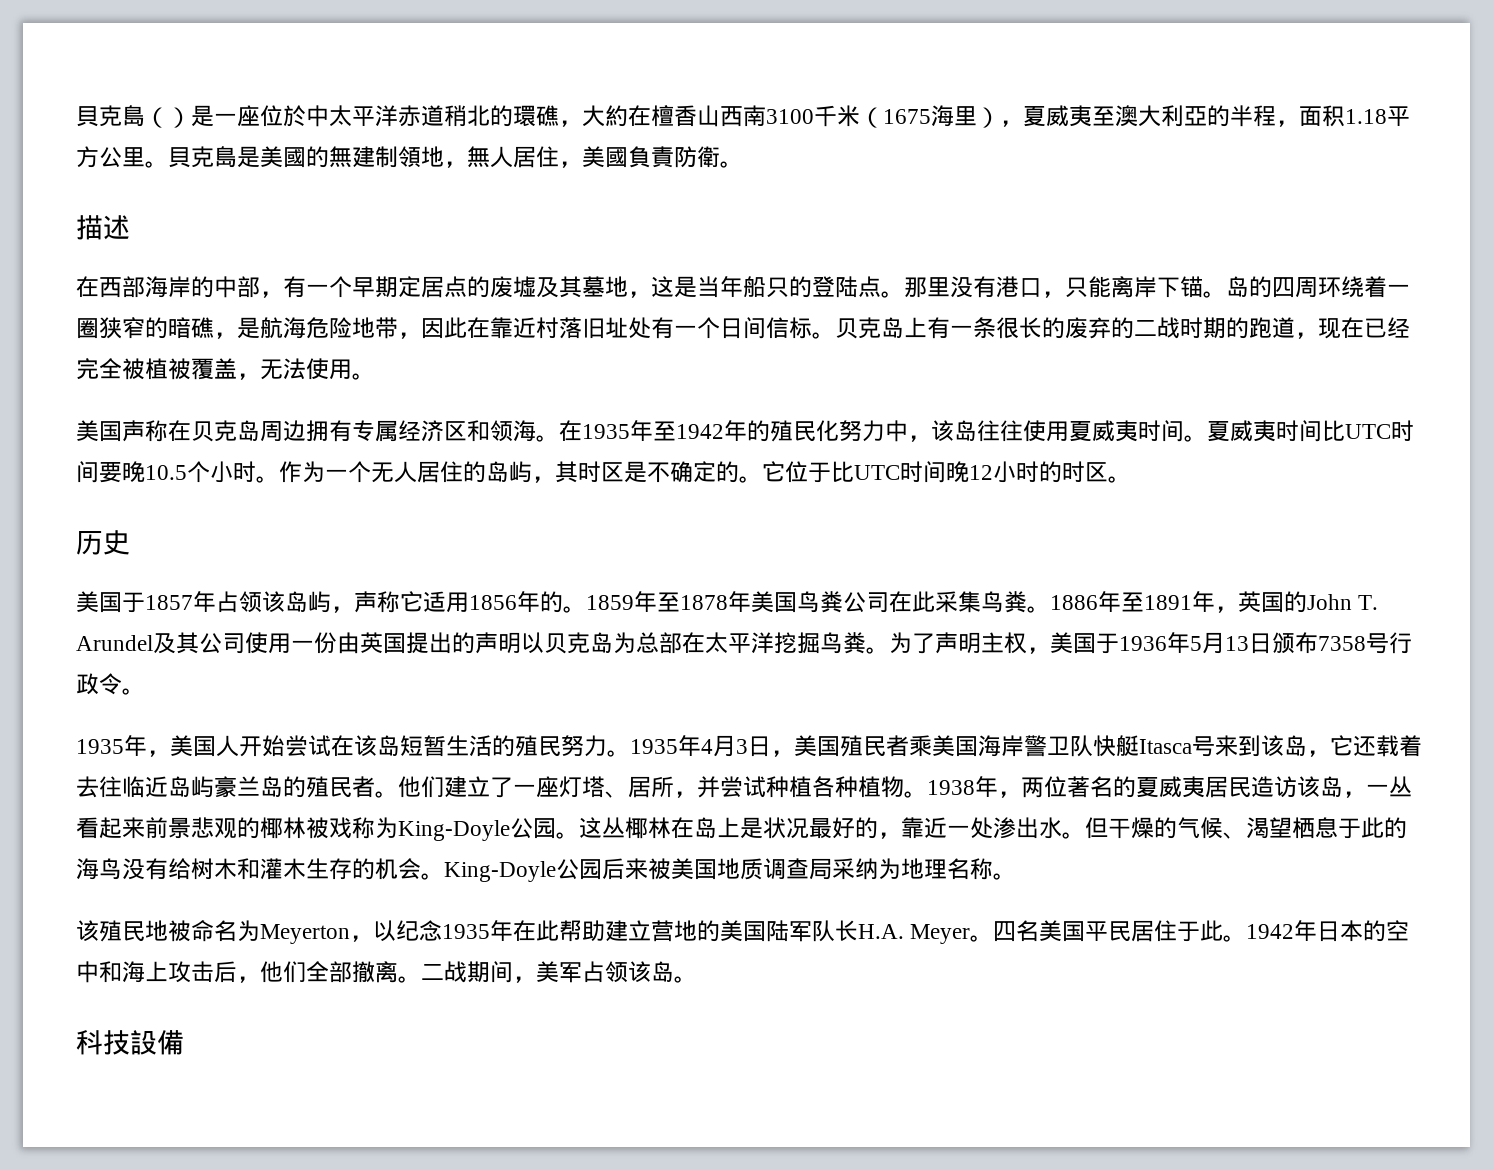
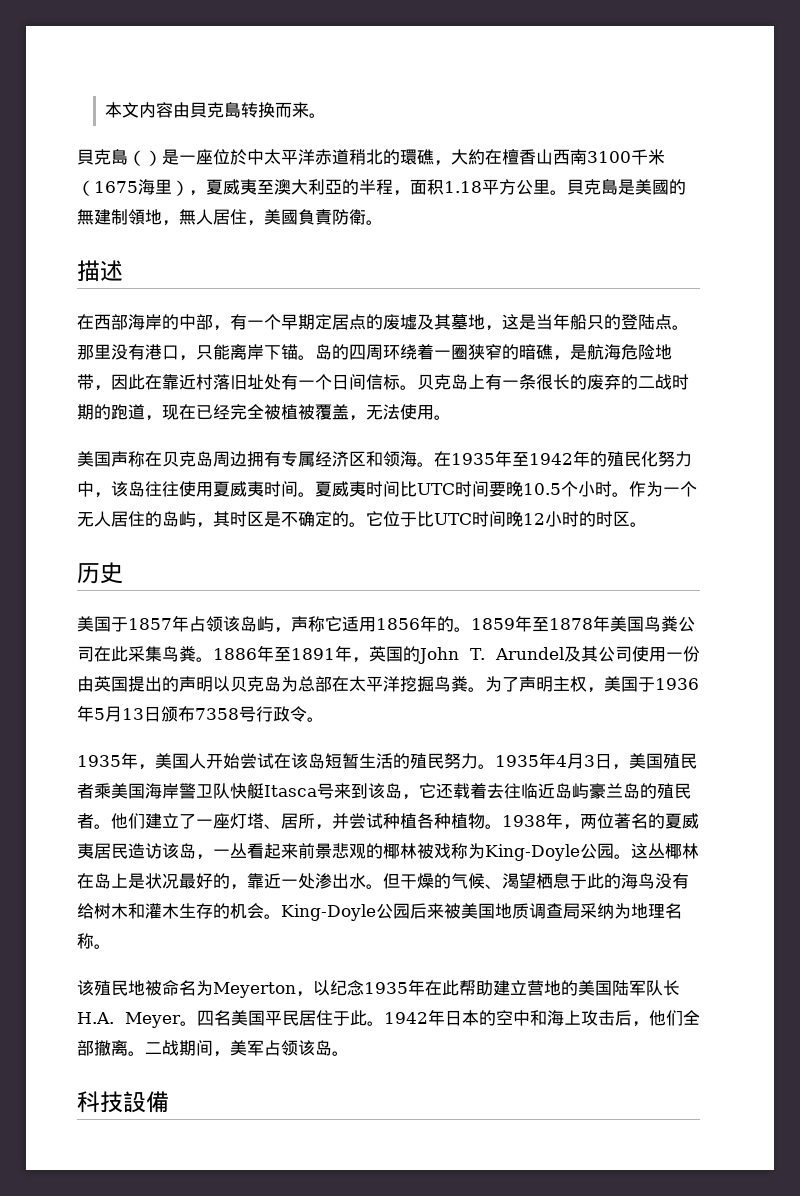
+ 本文内容由貝克島转换而来。

